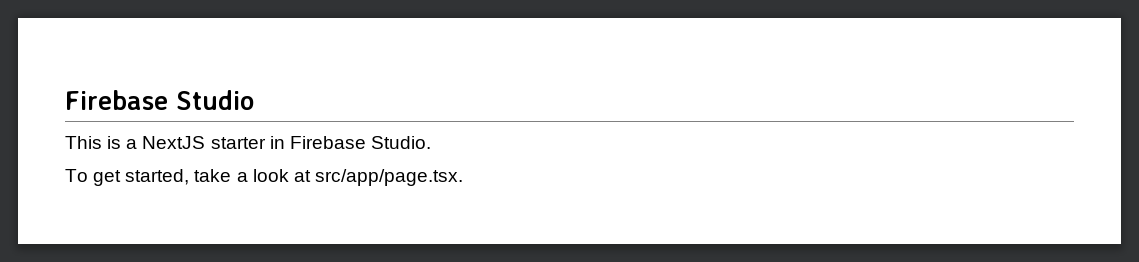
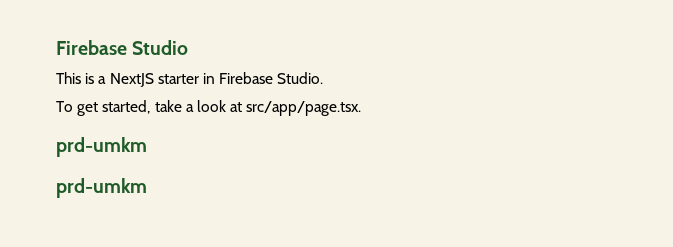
  To get started, take a look at src/app/page.tsx.
+ prd-umkm
+ prd-umkm

